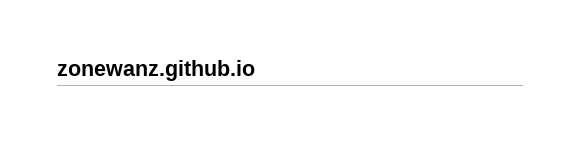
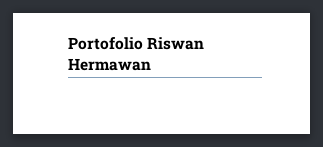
- zonewanz.github.io
+ Portofolio Riswan Hermawan

